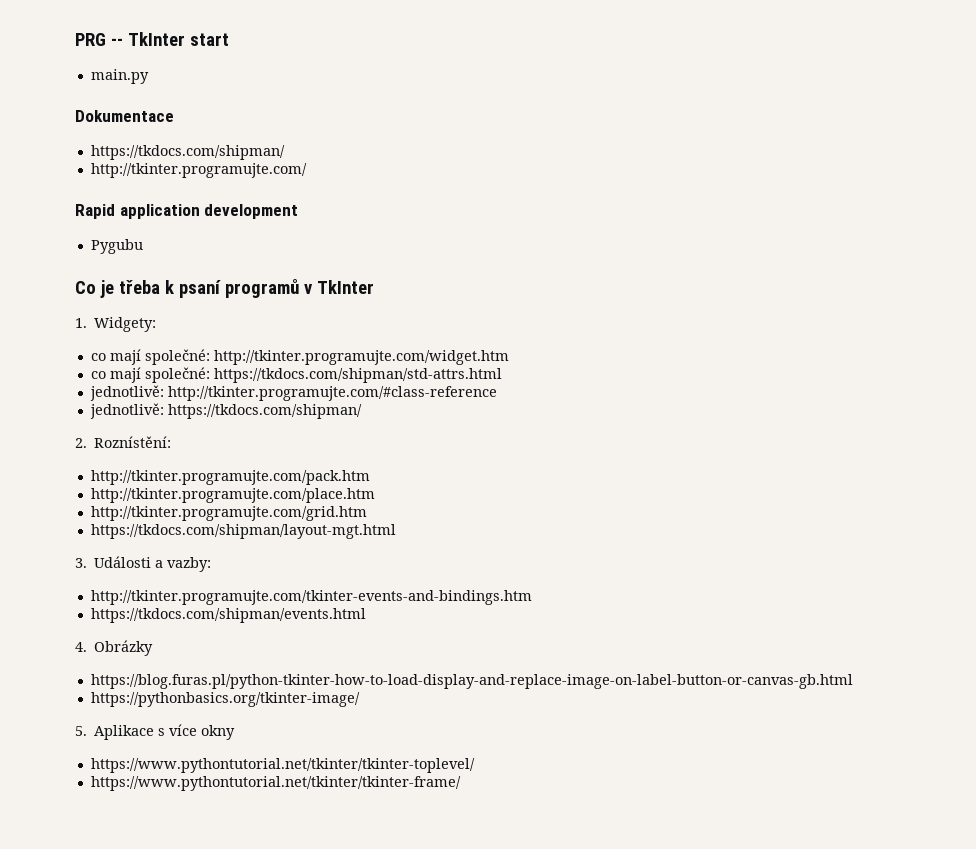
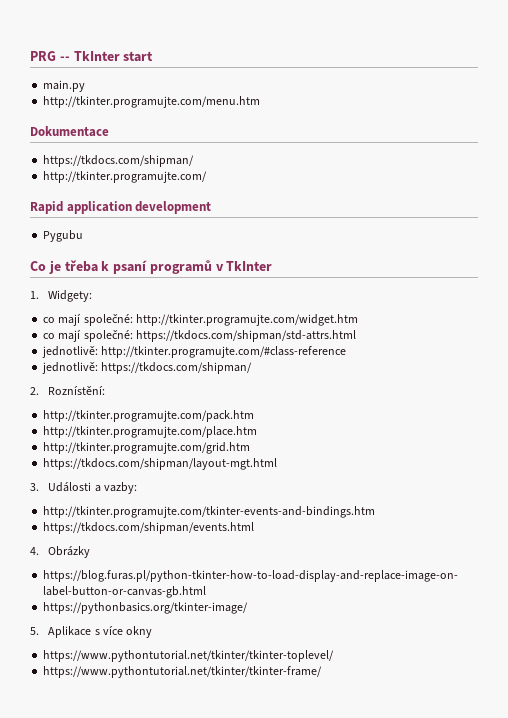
+ http://tkinter.programujte.com/menu.htm

